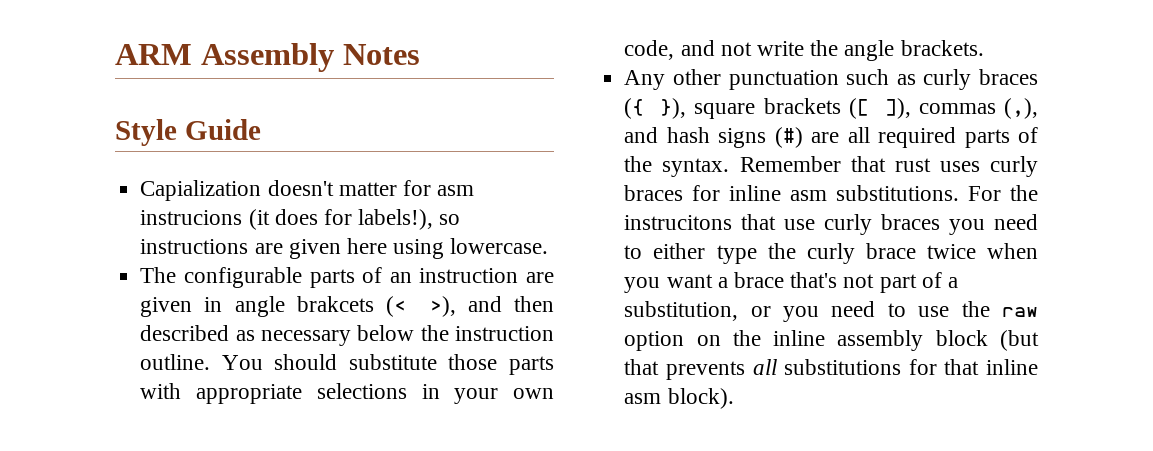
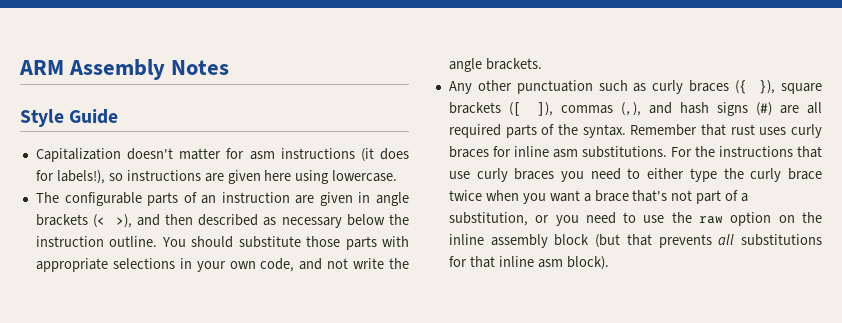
- Capialization doesn't matter for asm instrucions (it does for labels!), so instructions are given here using lowercase.
+ Capitalization doesn't matter for asm instructions (it does for labels!), so instructions are given here using lowercase.
- The configurable parts of an instruction are given in angle brakcets (< >), and then described as necessary below the instruction outline.
+ The configurable parts of an instruction are given in angle brackets (< >), and then described as necessary below the instruction outline.
- For the instrucitons that use curly braces you need to either type the curly brace twice when you want a brace that's not part of a substitution, or you need to use the raw option on the inline assembly block (but that prevents all substitutions for that inline asm block).
+ For the instructions that use curly braces you need to either type the curly brace twice when you want a brace that's not part of a substitution, or you need to use the raw option on the inline assembly block (but that prevents all substitutions for that inline asm block).

